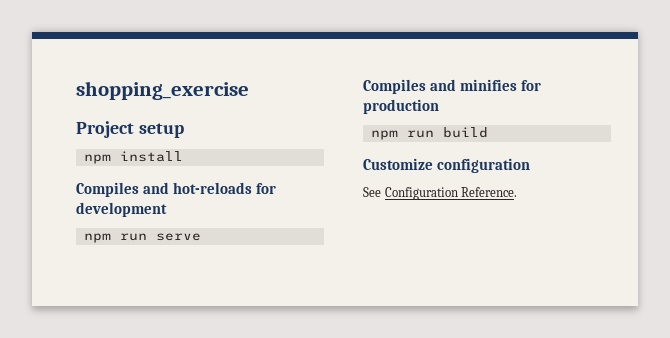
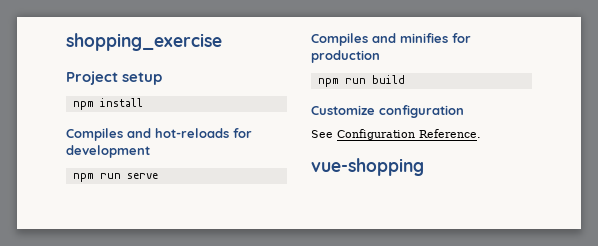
+ vue-shopping

